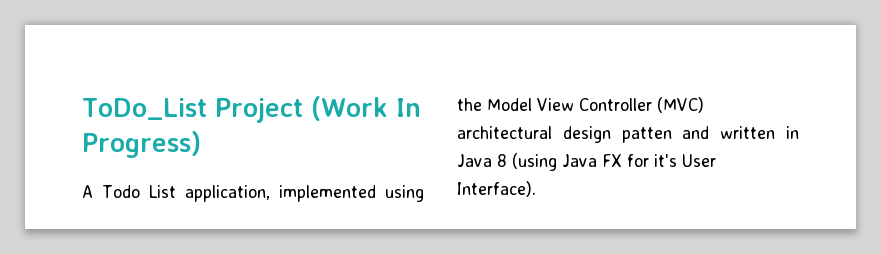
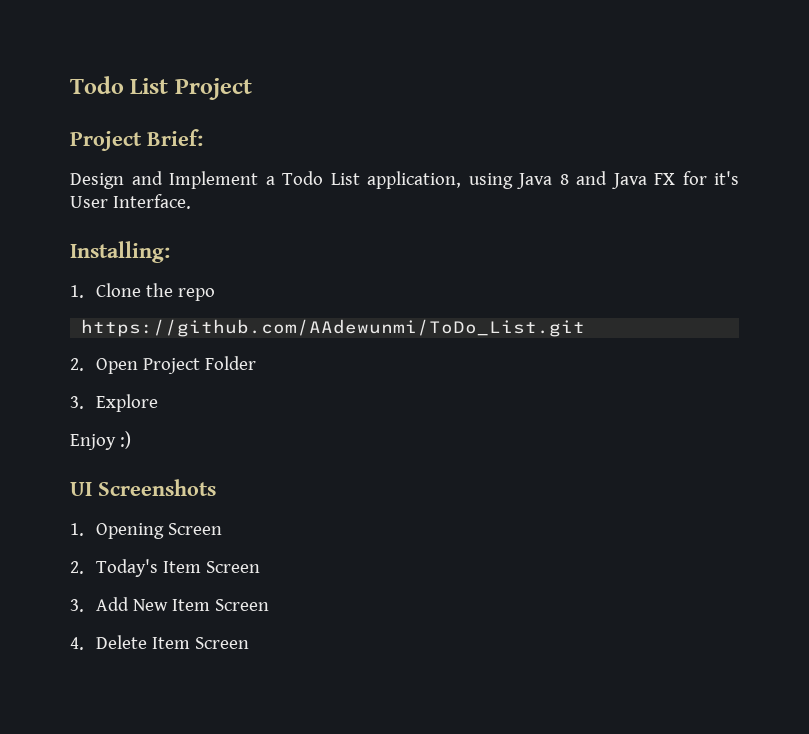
- ToDo_List Project (Work In Progress)
- A Todo List application, implemented using the Model View Controller (MVC) architectural design patten and written in Java 8 (using Java FX for it's User Interface).
+ Todo List Project
+ Project Brief:
+ Design and Implement a Todo List application, using Java 8 and Java FX for it's User Interface.
+ Installing:
+ 1. Clone the repo
+ https://github.com/AAdewunmi/ToDo_List.git
+ 2. Open Project Folder
+ 3. Explore
+ Enjoy :)
+ UI Screenshots
+ 1. Opening Screen
+ 2. Today's Item Screen
+ 3. Add New Item Screen
+ 4. Delete Item Screen

